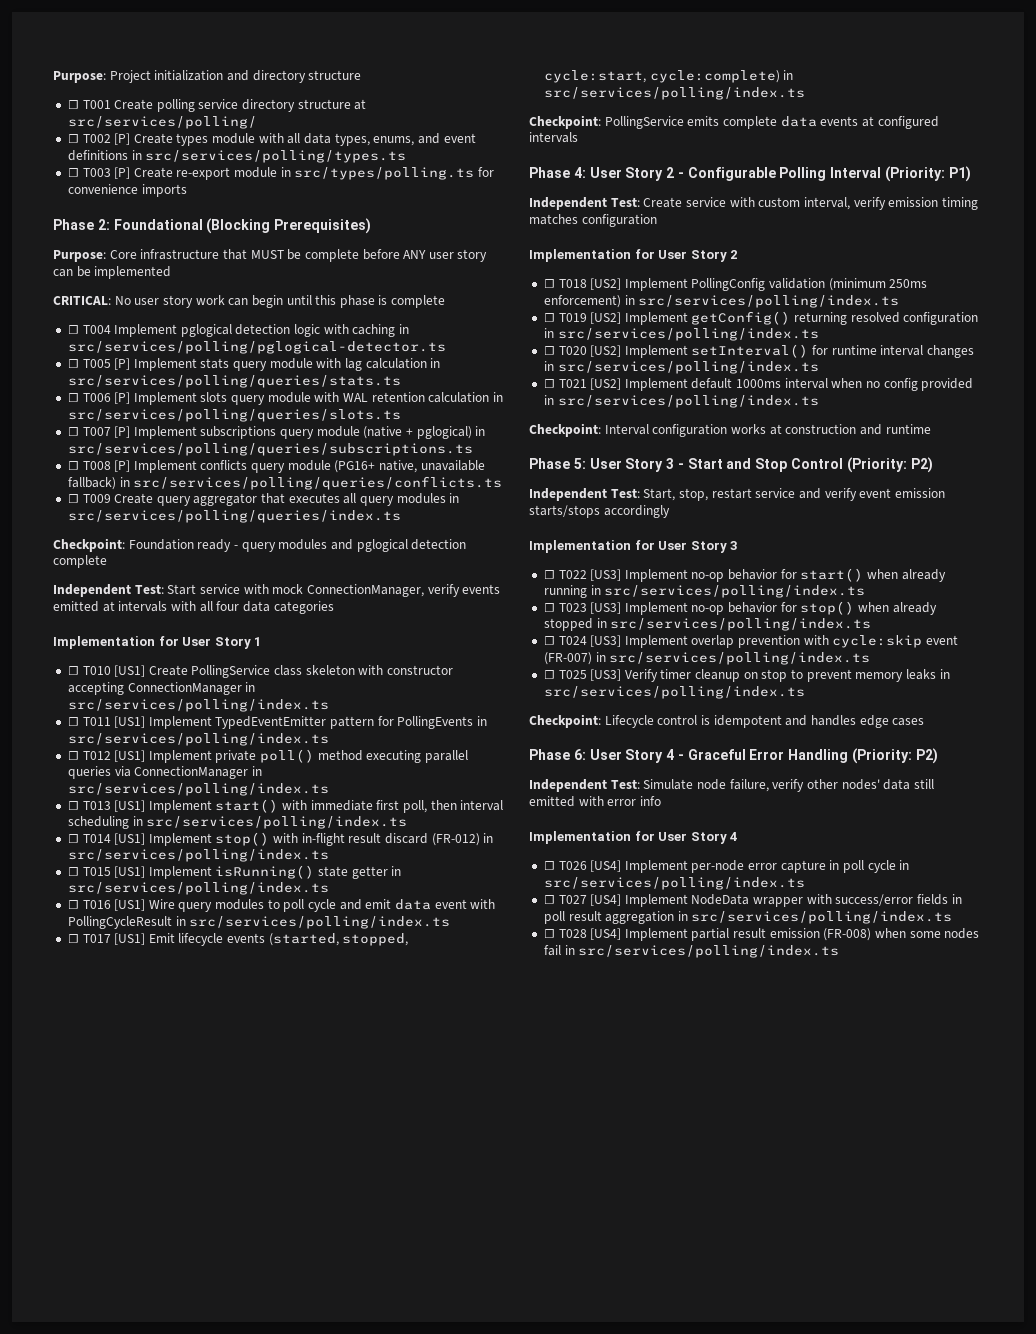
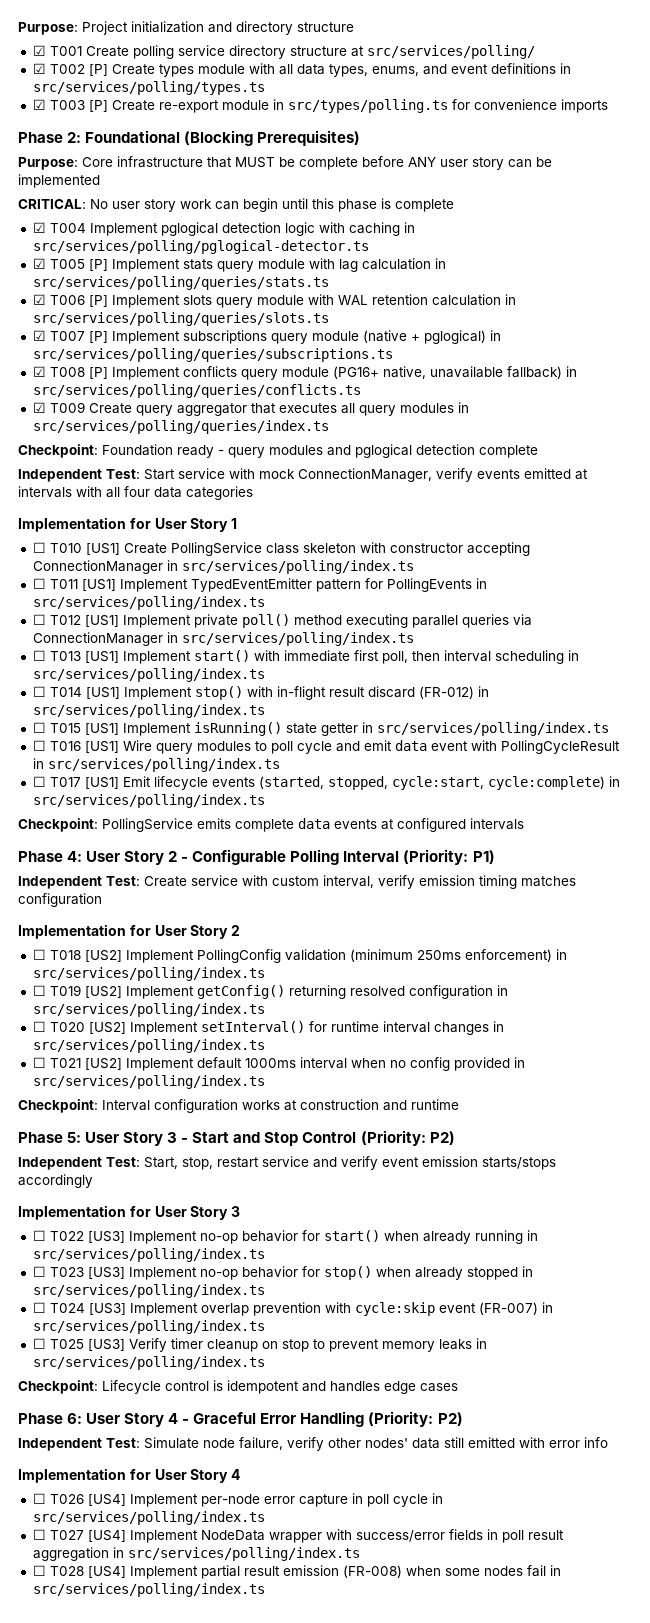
- ☐ T001 Create polling service directory structure at src/services/polling/
+ ☑ T001 Create polling service directory structure at src/services/polling/
- ☐ T002 [P] Create types module with all data types, enums, and event definitions in src/services/polling/types.ts
+ ☑ T002 [P] Create types module with all data types, enums, and event definitions in src/services/polling/types.ts
- ☐ T003 [P] Create re-export module in src/types/polling.ts for convenience imports
+ ☑ T003 [P] Create re-export module in src/types/polling.ts for convenience imports
- ☐ T004 Implement pglogical detection logic with caching in src/services/polling/pglogical-detector.ts
+ ☑ T004 Implement pglogical detection logic with caching in src/services/polling/pglogical-detector.ts
- ☐ T005 [P] Implement stats query module with lag calculation in src/services/polling/queries/stats.ts
+ ☑ T005 [P] Implement stats query module with lag calculation in src/services/polling/queries/stats.ts
- ☐ T006 [P] Implement slots query module with WAL retention calculation in src/services/polling/queries/slots.ts
+ ☑ T006 [P] Implement slots query module with WAL retention calculation in src/services/polling/queries/slots.ts
- ☐ T007 [P] Implement subscriptions query module (native + pglogical) in src/services/polling/queries/subscriptions.ts
+ ☑ T007 [P] Implement subscriptions query module (native + pglogical) in src/services/polling/queries/subscriptions.ts
- ☐ T008 [P] Implement conflicts query module (PG16+ native, unavailable fallback) in src/services/polling/queries/conflicts.ts
+ ☑ T008 [P] Implement conflicts query module (PG16+ native, unavailable fallback) in src/services/polling/queries/conflicts.ts
- ☐ T009 Create query aggregator that executes all query modules in src/services/polling/queries/index.ts
+ ☑ T009 Create query aggregator that executes all query modules in src/services/polling/queries/index.ts

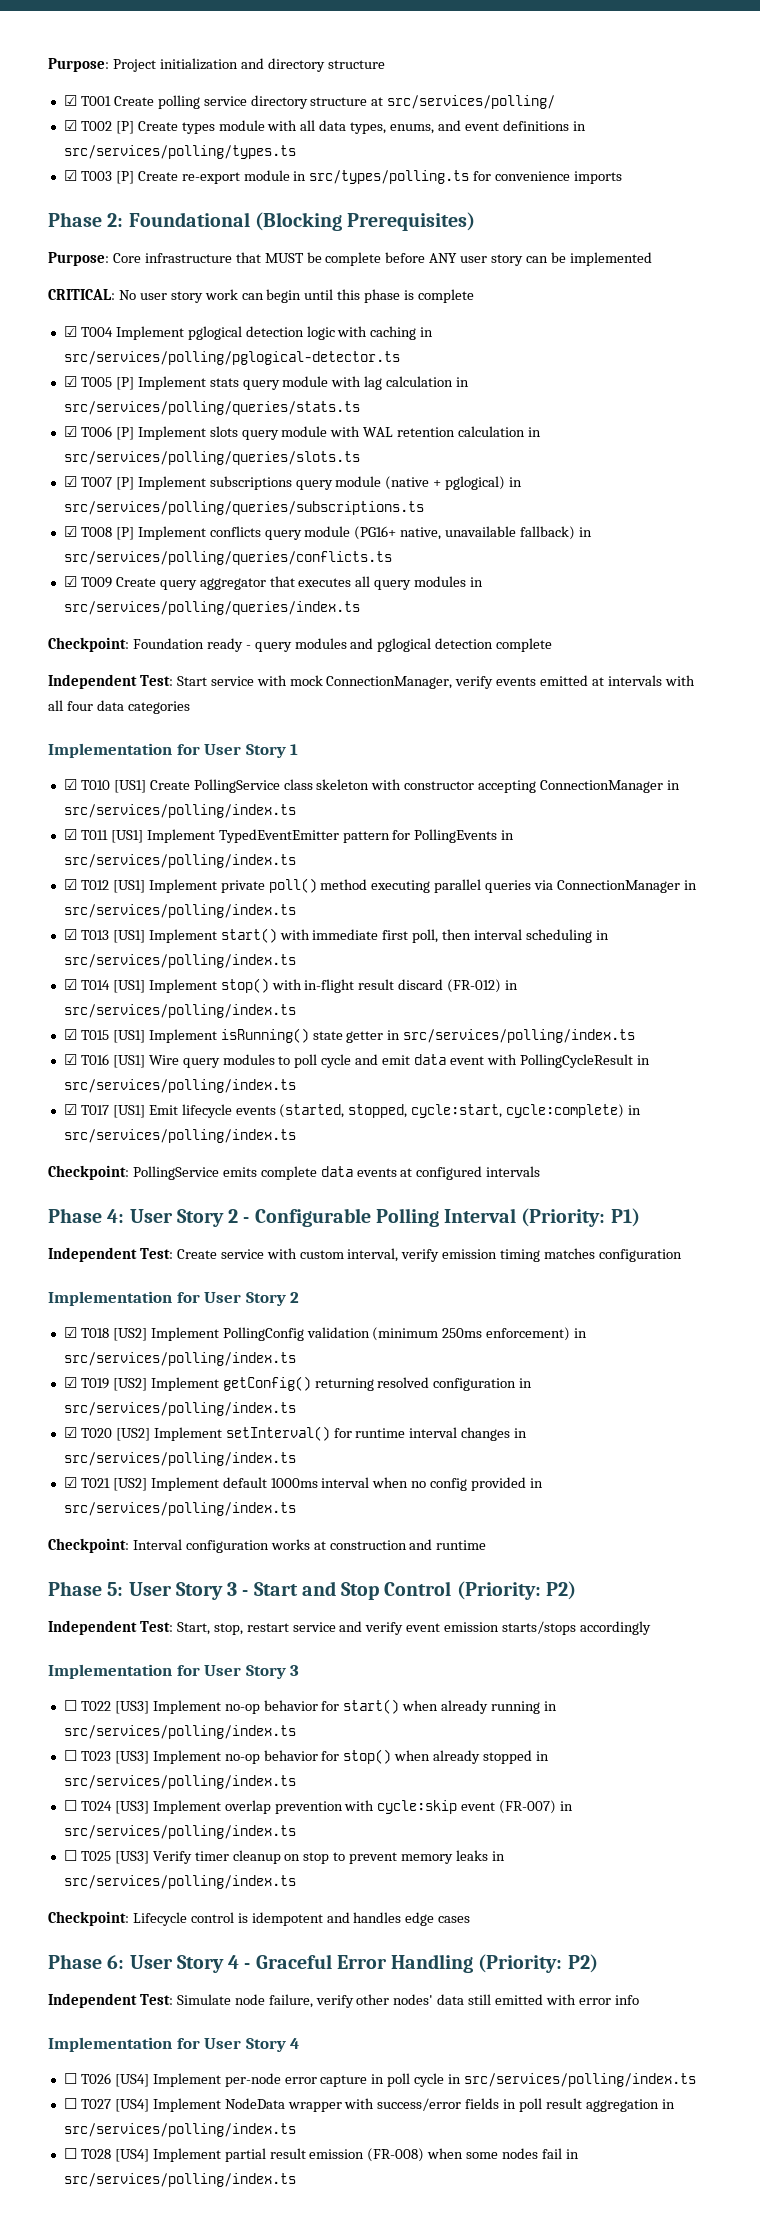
- ☐ T010 [US1] Create PollingService class skeleton with constructor accepting ConnectionManager in src/services/polling/index.ts
+ ☑ T010 [US1] Create PollingService class skeleton with constructor accepting ConnectionManager in src/services/polling/index.ts
- ☐ T011 [US1] Implement TypedEventEmitter pattern for PollingEvents in src/services/polling/index.ts
+ ☑ T011 [US1] Implement TypedEventEmitter pattern for PollingEvents in src/services/polling/index.ts
- ☐ T012 [US1] Implement private poll() method executing parallel queries via ConnectionManager in src/services/polling/index.ts
+ ☑ T012 [US1] Implement private poll() method executing parallel queries via ConnectionManager in src/services/polling/index.ts
- ☐ T013 [US1] Implement start() with immediate first poll, then interval scheduling in src/services/polling/index.ts
+ ☑ T013 [US1] Implement start() with immediate first poll, then interval scheduling in src/services/polling/index.ts
- ☐ T014 [US1] Implement stop() with in-flight result discard (FR-012) in src/services/polling/index.ts
+ ☑ T014 [US1] Implement stop() with in-flight result discard (FR-012) in src/services/polling/index.ts
- ☐ T015 [US1] Implement isRunning() state getter in src/services/polling/index.ts
+ ☑ T015 [US1] Implement isRunning() state getter in src/services/polling/index.ts
- ☐ T016 [US1] Wire query modules to poll cycle and emit data event with PollingCycleResult in src/services/polling/index.ts
+ ☑ T016 [US1] Wire query modules to poll cycle and emit data event with PollingCycleResult in src/services/polling/index.ts
- ☐ T017 [US1] Emit lifecycle events (started, stopped, cycle:start, cycle:complete) in src/services/polling/index.ts
+ ☑ T017 [US1] Emit lifecycle events (started, stopped, cycle:start, cycle:complete) in src/services/polling/index.ts
- ☐ T018 [US2] Implement PollingConfig validation (minimum 250ms enforcement) in src/services/polling/index.ts
+ ☑ T018 [US2] Implement PollingConfig validation (minimum 250ms enforcement) in src/services/polling/index.ts
- ☐ T019 [US2] Implement getConfig() returning resolved configuration in src/services/polling/index.ts
+ ☑ T019 [US2] Implement getConfig() returning resolved configuration in src/services/polling/index.ts
- ☐ T020 [US2] Implement setInterval() for runtime interval changes in src/services/polling/index.ts
+ ☑ T020 [US2] Implement setInterval() for runtime interval changes in src/services/polling/index.ts
- ☐ T021 [US2] Implement default 1000ms interval when no config provided in src/services/polling/index.ts
+ ☑ T021 [US2] Implement default 1000ms interval when no config provided in src/services/polling/index.ts

